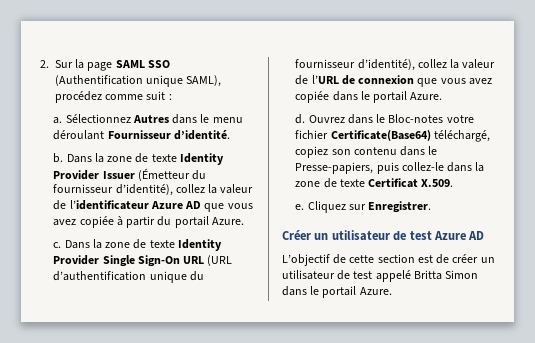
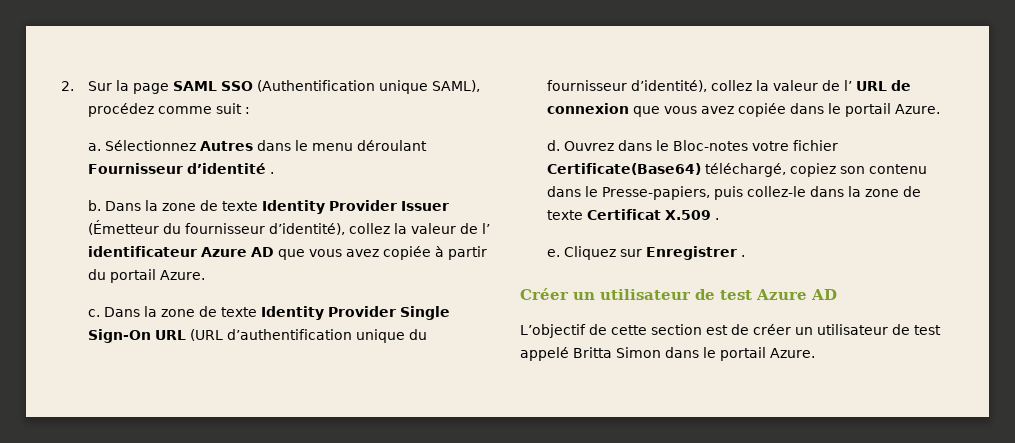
- Sélectionnez Autres dans le menu déroulant Fournisseur d’identité.
+ Sélectionnez Autres dans le menu déroulant Fournisseur d’identité .
- Dans la zone de texte Identity Provider Issuer (Émetteur du fournisseur d’identité), collez la valeur de l’identificateur Azure AD que vous avez copiée à partir du portail Azure.
+ Dans la zone de texte Identity Provider Issuer (Émetteur du fournisseur d’identité), collez la valeur de l’ identificateur Azure AD que vous avez copiée à partir du portail Azure.
- Dans la zone de texte Identity Provider Single Sign-On URL (URL d’authentification unique du fournisseur d’identité), collez la valeur de l’URL de connexion que vous avez copiée dans le portail Azure.
+ Dans la zone de texte Identity Provider Single Sign-On URL (URL d’authentification unique du fournisseur d’identité), collez la valeur de l’ URL de connexion que vous avez copiée dans le portail Azure.
- Ouvrez dans le Bloc-notes votre fichier Certificate(Base64) téléchargé, copiez son contenu dans le Presse-papiers, puis collez-le dans la zone de texte Certificat X.509.
+ Ouvrez dans le Bloc-notes votre fichier Certificate(Base64) téléchargé, copiez son contenu dans le Presse-papiers, puis collez-le dans la zone de texte Certificat X.509 .
- Cliquez sur Enregistrer.
+ Cliquez sur Enregistrer .

